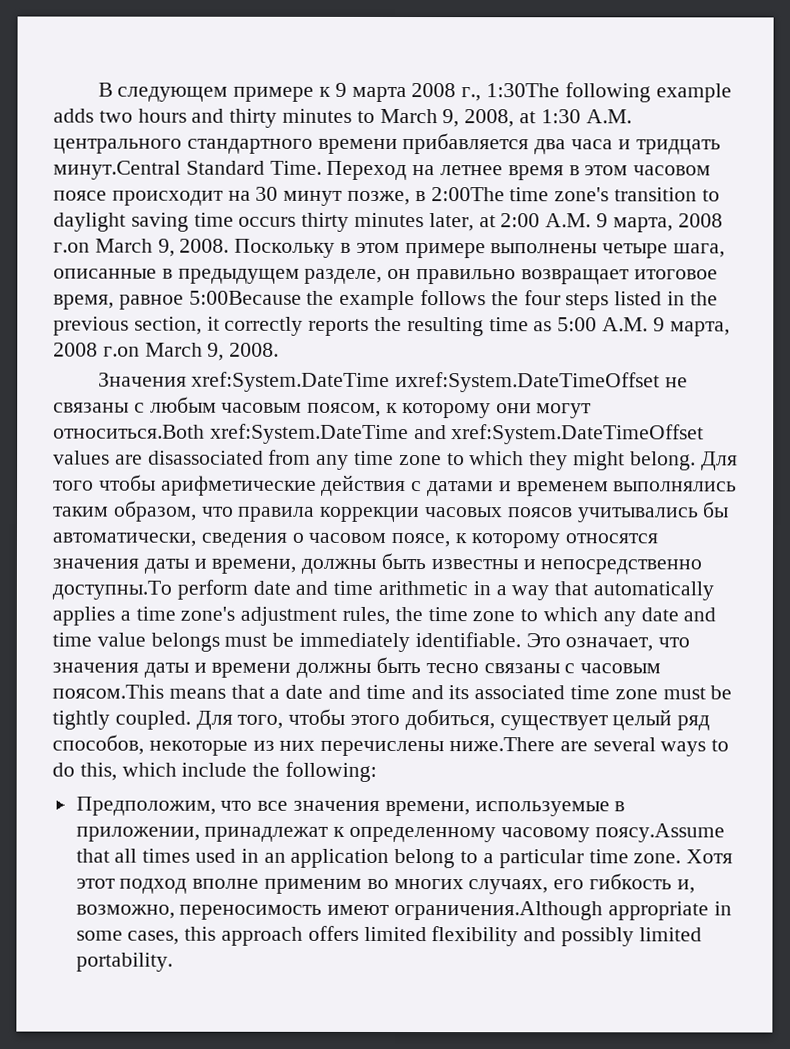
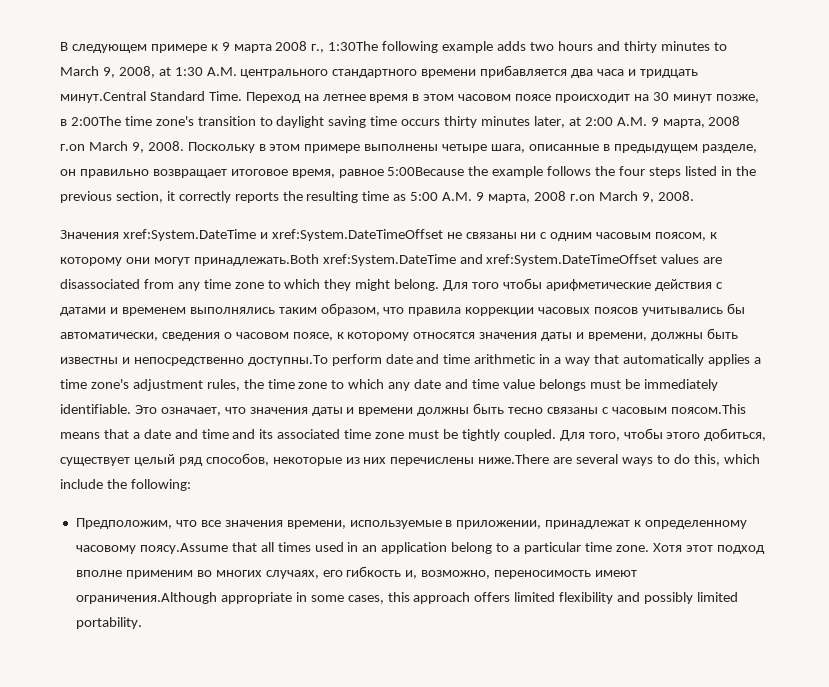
- Значения xref:System.DateTime иxref:System.DateTimeOffset не связаны с любым часовым поясом, к которому они могут относиться.Both xref:System.DateTime and xref:System.DateTimeOffset values are disassociated from any time zone to which they might belong.
+ Значения xref:System.DateTime и xref:System.DateTimeOffset не связаны ни с одним часовым поясом, к которому они могут принадлежать.Both xref:System.DateTime and xref:System.DateTimeOffset values are disassociated from any time zone to which they might belong.

